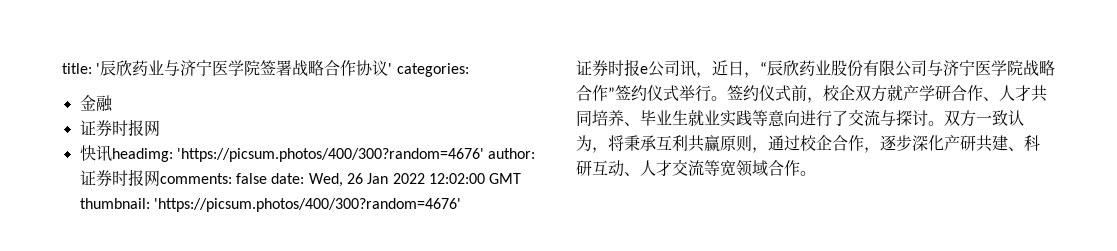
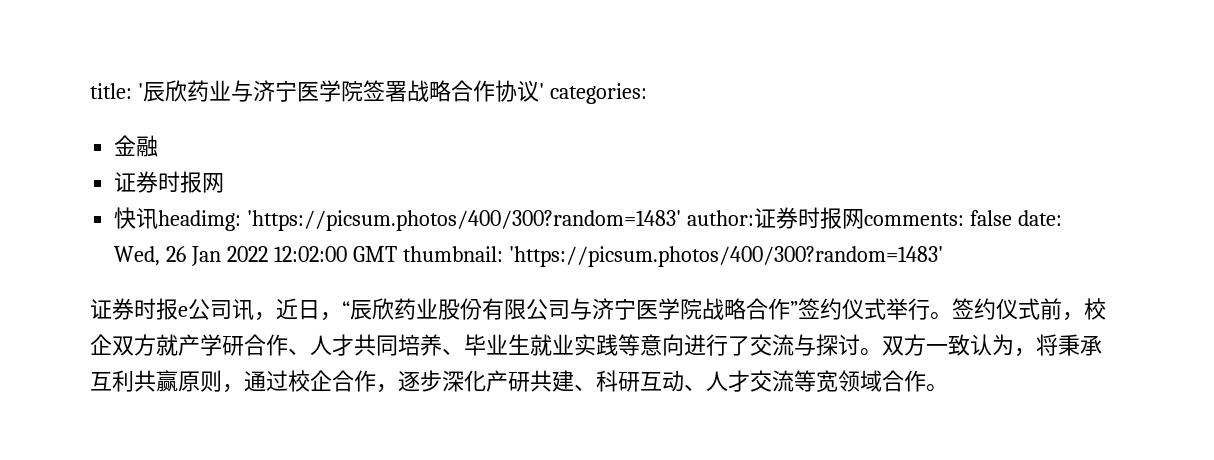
- 快讯headimg: 'https://picsum.photos/400/300?random=4676' author:证券时报网comments: false date: Wed, 26 Jan 2022 12:02:00 GMT thumbnail: 'https://picsum.photos/400/300?random=4676'
+ 快讯headimg: 'https://picsum.photos/400/300?random=1483' author:证券时报网comments: false date: Wed, 26 Jan 2022 12:02:00 GMT thumbnail: 'https://picsum.photos/400/300?random=1483'

